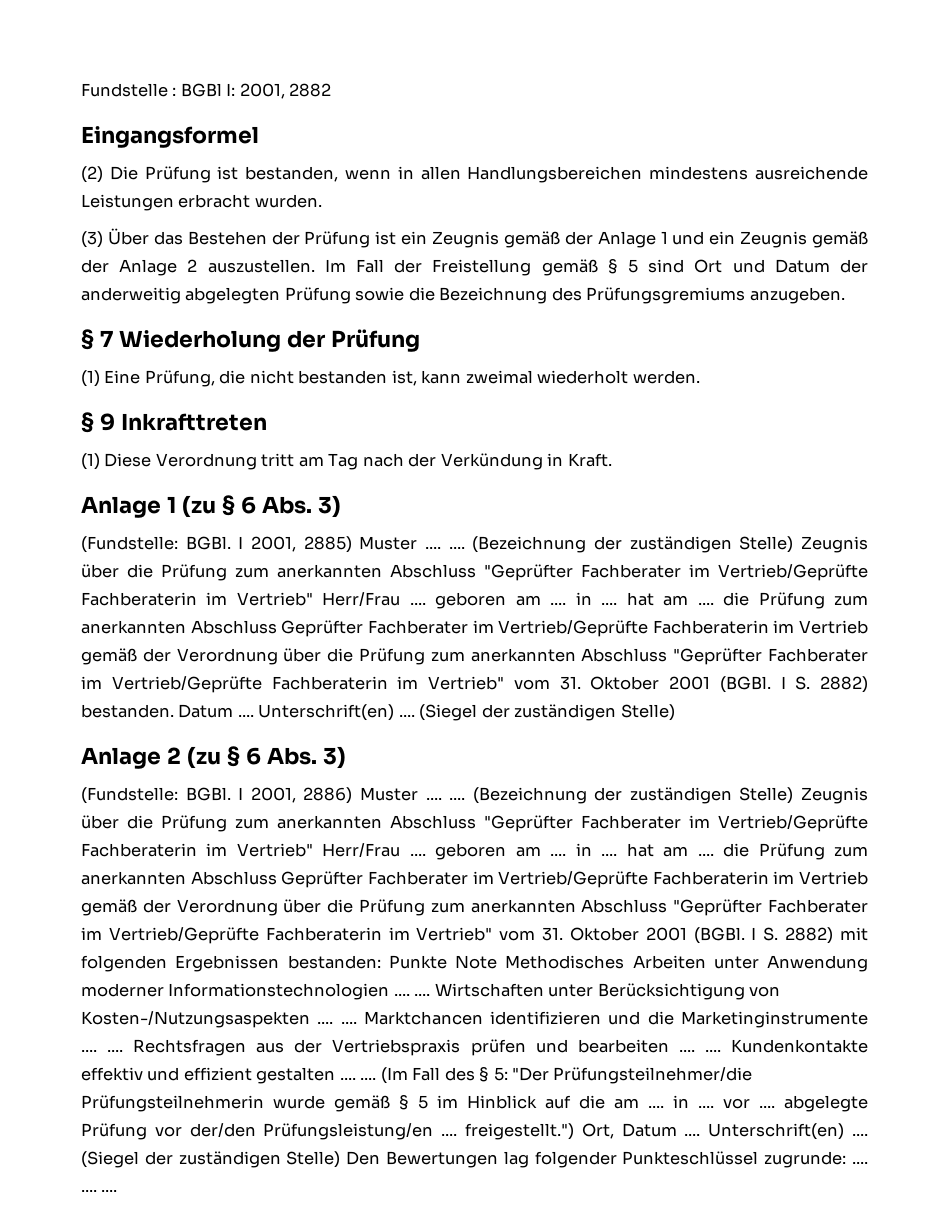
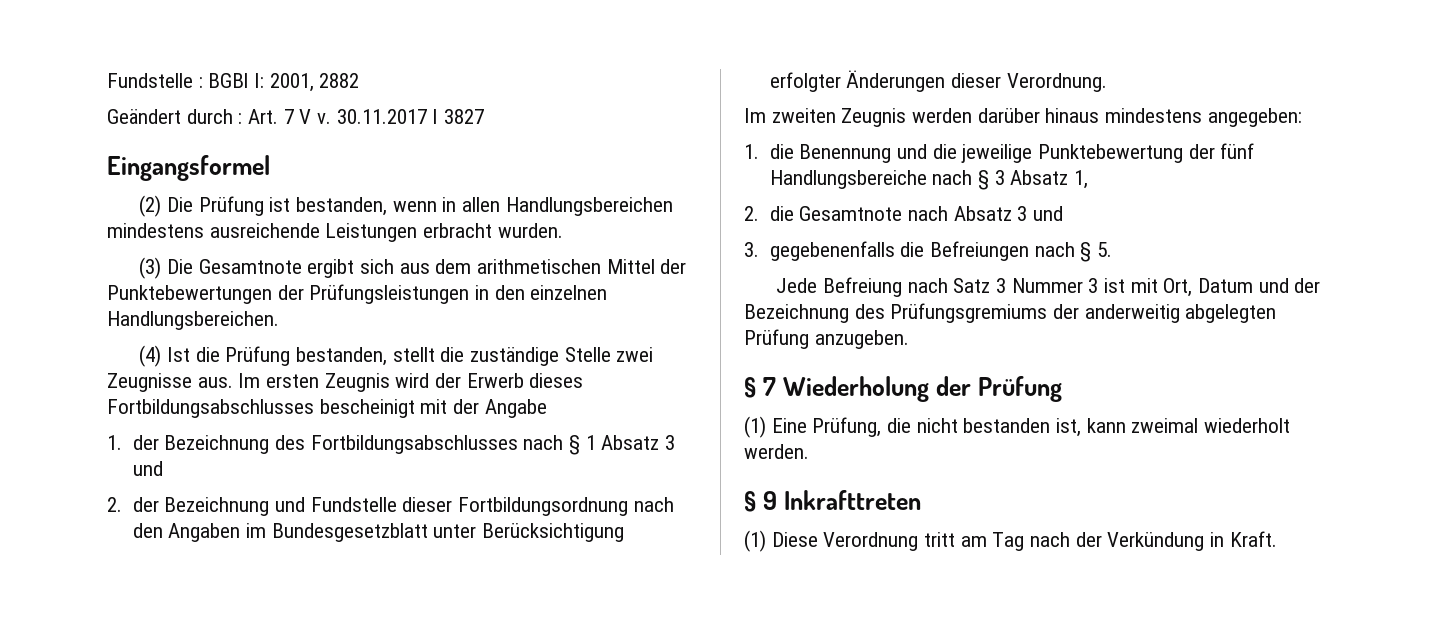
+ Geändert durch : Art. 7 V v. 30.11.2017 I 3827
- (3) Über das Bestehen der Prüfung ist ein Zeugnis gemäß der Anlage 1 und ein Zeugnis gemäß der Anlage 2 auszustellen. Im Fall der Freistellung gemäß § 5 sind Ort und Datum der anderweitig abgelegten Prüfung sowie die Bezeichnung des Prüfungsgremiums anzugeben.
+ (3) Die Gesamtnote ergibt sich aus dem arithmetischen Mittel der Punktebewertungen der Prüfungsleistungen in den einzelnen Handlungsbereichen.
+ (4) Ist die Prüfung bestanden, stellt die zuständige Stelle zwei Zeugnisse aus. Im ersten Zeugnis wird der Erwerb dieses Fortbildungsabschlusses bescheinigt mit der Angabe
+ 1. der Bezeichnung des Fortbildungsabschlusses nach § 1 Absatz 3 und
+ 2. der Bezeichnung und Fundstelle dieser Fortbildungsordnung nach den Angaben im Bundesgesetzblatt unter Berücksichtigung erfolgter Änderungen dieser Verordnung.
+ Im zweiten Zeugnis werden darüber hinaus mindestens angegeben:
+ 1. die Benennung und die jeweilige Punktebewertung der fünf Handlungsbereiche nach § 3 Absatz 1,
+ 2. die Gesamtnote nach Absatz 3 und
+ 3. gegebenenfalls die Befreiungen nach § 5.
+ Jede Befreiung nach Satz 3 Nummer 3 ist mit Ort, Datum und der Bezeichnung des Prüfungsgremiums der anderweitig abgelegten Prüfung anzugeben.
- Anlage 1 (zu § 6 Abs. 3)
- (Fundstelle: BGBl. I 2001, 2885) Muster .... .... (Bezeichnung der zuständigen Stelle) Zeugnis über die Prüfung zum anerkannten Abschluss "Geprüfter Fachberater im Vertrieb/Geprüfte Fachberaterin im Vertrieb" Herr/Frau .... geboren am .... in .... hat am .... die Prüfung zum anerkannten Abschluss Geprüfter Fachberater im Vertrieb/Geprüfte Fachberaterin im Vertrieb gemäß der Verordnung über die Prüfung zum anerkannten Abschluss "Geprüfter Fachberater im Vertrieb/Geprüfte Fachberaterin im Vertrieb" vom 31. Oktober 2001 (BGBl. I S. 2882) bestanden. Datum .... Unterschrift(en) .... (Siegel der zuständigen Stelle)
- Anlage 2 (zu § 6 Abs. 3)
- (Fundstelle: BGBl. I 2001, 2886) Muster .... .... (Bezeichnung der zuständigen Stelle) Zeugnis über die Prüfung zum anerkannten Abschluss "Geprüfter Fachberater im Vertrieb/Geprüfte Fachberaterin im Vertrieb" Herr/Frau .... geboren am .... in .... hat am .... die Prüfung zum anerkannten Abschluss Geprüfter Fachberater im Vertrieb/Geprüfte Fachberaterin im Vertrieb gemäß der Verordnung über die Prüfung zum anerkannten Abschluss "Geprüfter Fachberater im Vertrieb/Geprüfte Fachberaterin im Vertrieb" vom 31. Oktober 2001 (BGBl. I S. 2882) mit folgenden Ergebnissen bestanden: Punkte Note Methodisches Arbeiten unter Anwendung moderner Informationstechnologien .... .... Wirtschaften unter Berücksichtigung von Kosten-/Nutzungsaspekten .... .... Marktchancen identifizieren und die Marketinginstrumente .... .... Rechtsfragen aus der Vertriebspraxis prüfen und bearbeiten .... .... Kundenkontakte effektiv und effizient gestalten .... .... (Im Fall des § 5: "Der Prüfungsteilnehmer/die Prüfungsteilnehmerin wurde gemäß § 5 im Hinblick auf die am .... in .... vor .... abgelegte Prüfung vor der/den Prüfungsleistung/en .... freigestellt.") Ort, Datum .... Unterschrift(en) .... (Siegel der zuständigen Stelle) Den Bewertungen lag folgender Punkteschlüssel zugrunde: .... .... ....

